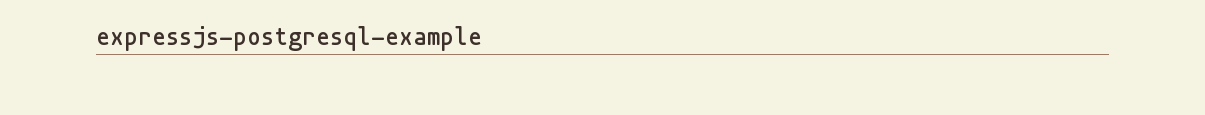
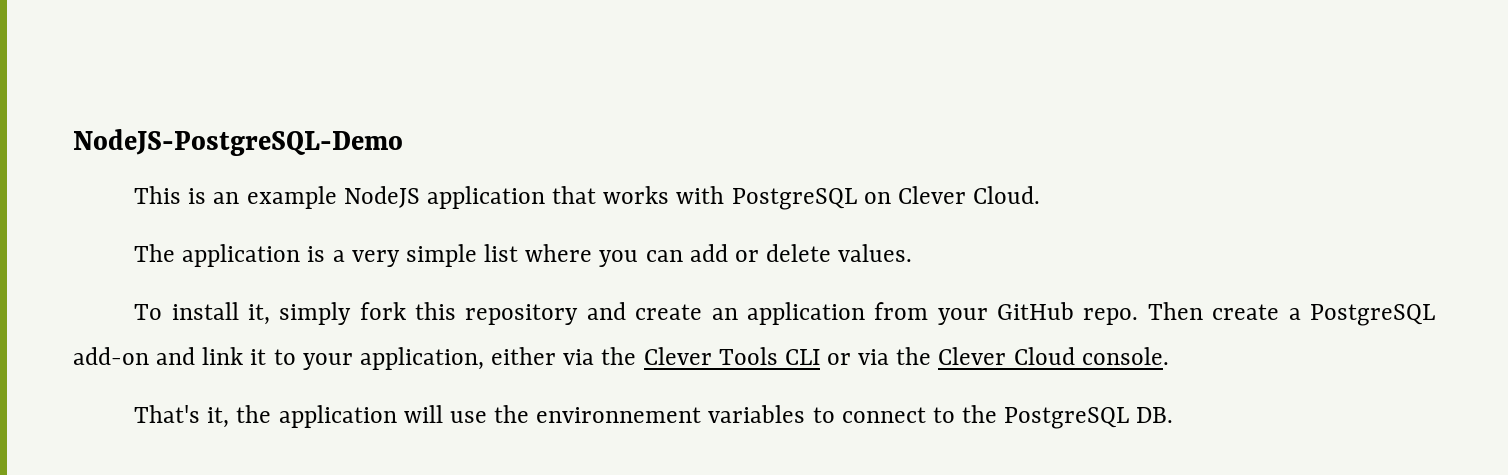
- expressjs-postgresql-example
+ NodeJS-PostgreSQL-Demo
+ This is an example NodeJS application that works with PostgreSQL on Clever Cloud.
+ The application is a very simple list where you can add or delete values.
+ To install it, simply fork this repository and create an application from your GitHub repo. Then create a PostgreSQL add-on and link it to your application, either via the Clever Tools CLI or via the Clever Cloud console.
+ That's it, the application will use the environnement variables to connect to the PostgreSQL DB.

